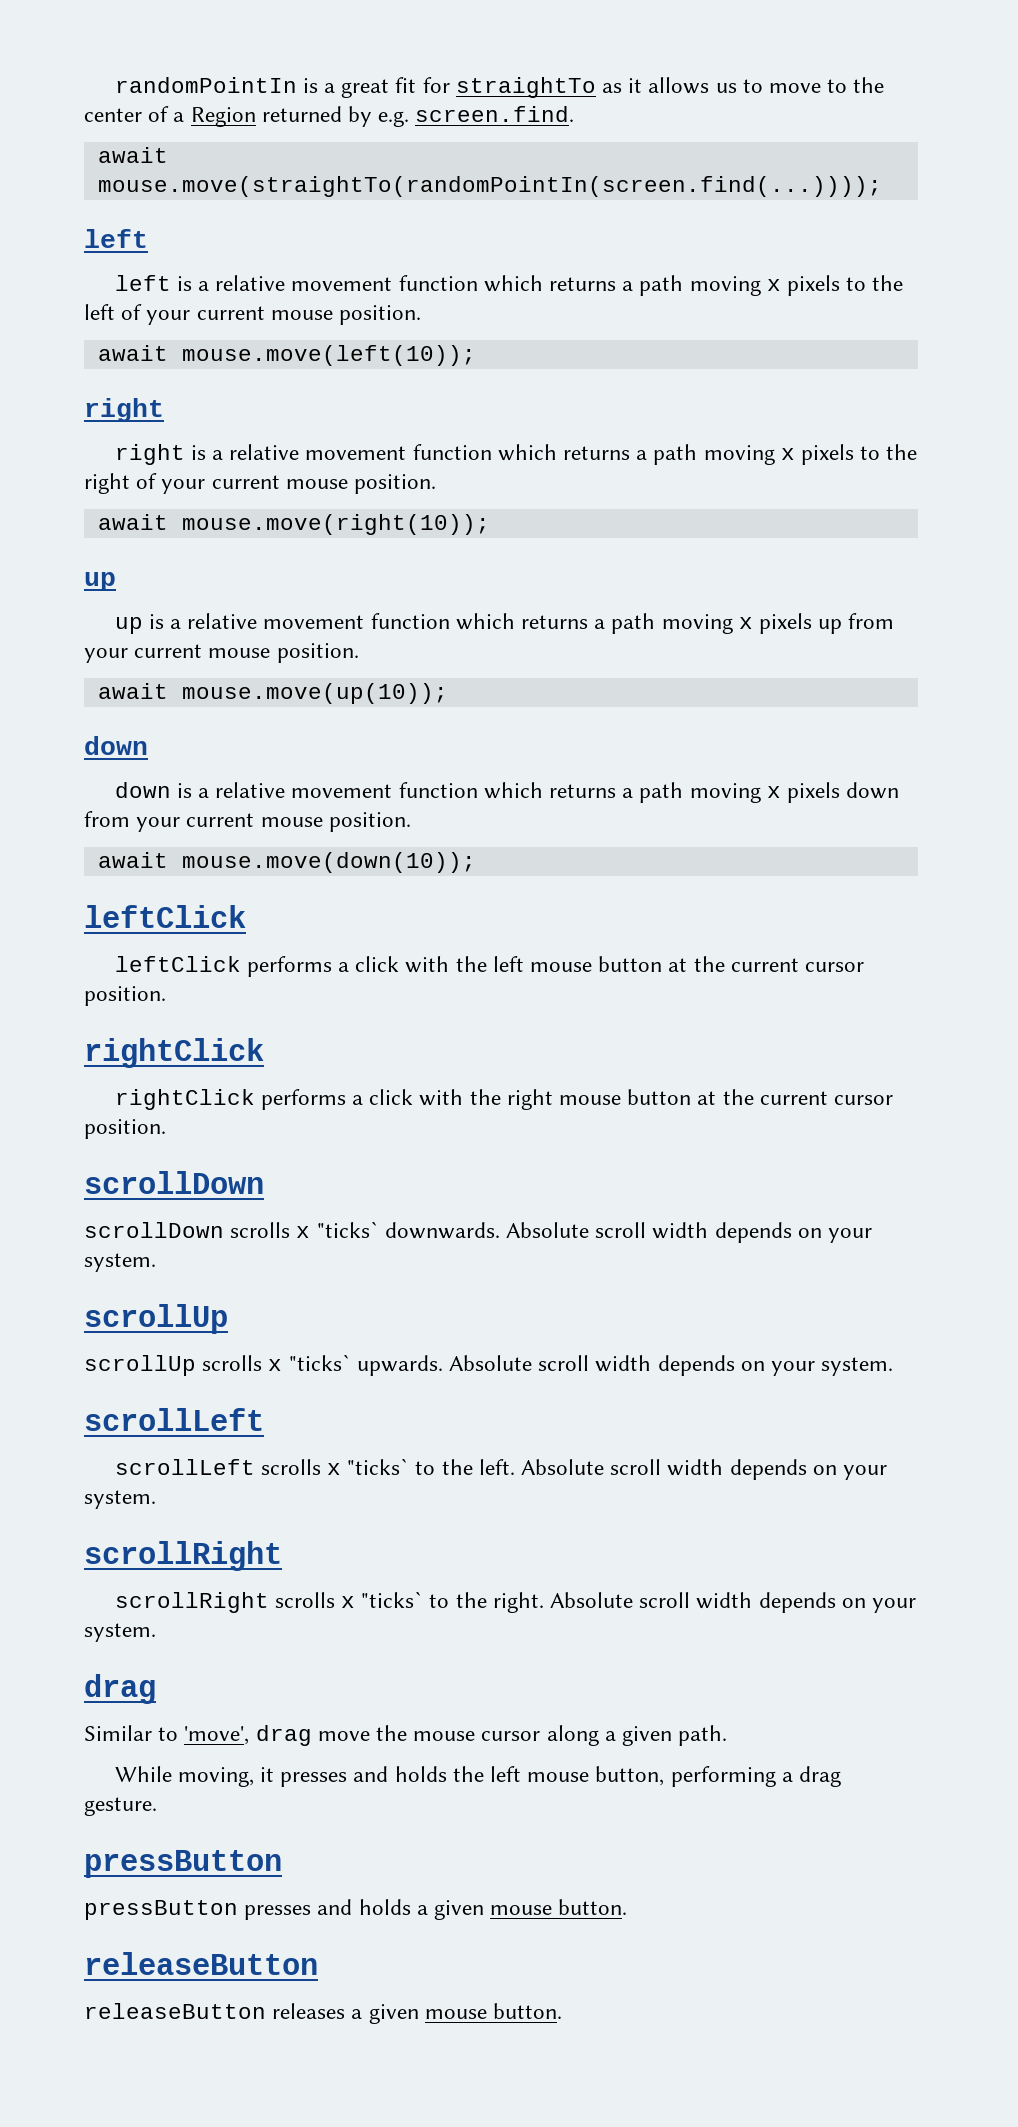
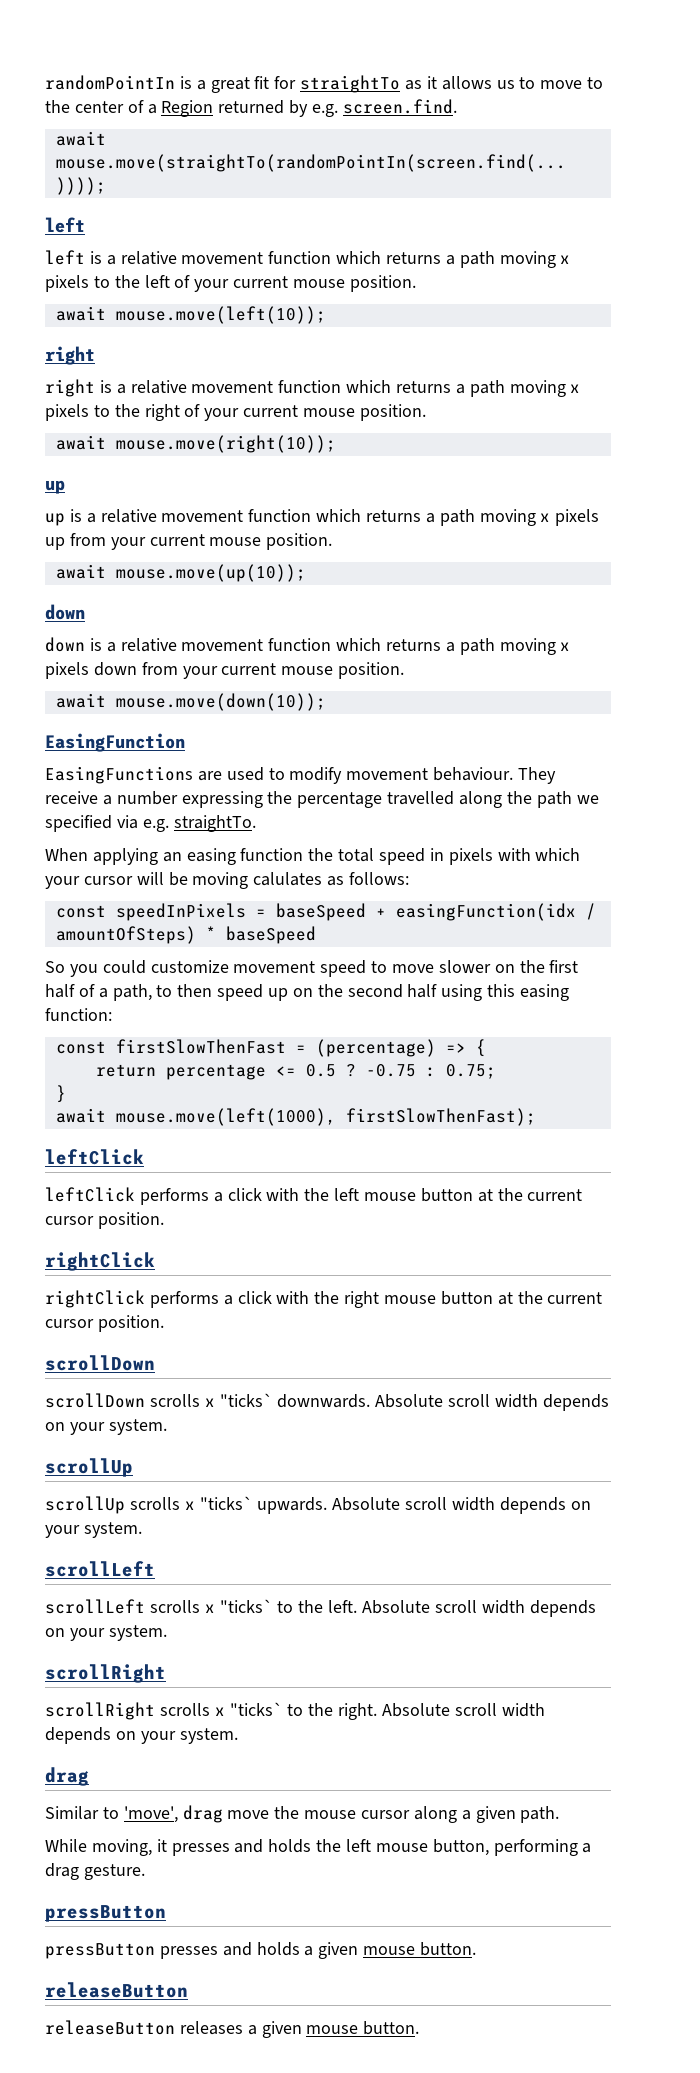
+ EasingFunction
+ EasingFunctions are used to modify movement behaviour. They receive a number expressing the percentage travelled along the path we specified via e.g. straightTo.
+ When applying an easing function the total speed in pixels with which your cursor will be moving calulates as follows:
+ const speedInPixels = baseSpeed + easingFunction(idx / amountOfSteps) * baseSpeed
+ So you could customize movement speed to move slower on the first half of a path, to then speed up on the second half using this easing function:
+ const firstSlowThenFast = (percentage) => {
+ return percentage <= 0.5 ? -0.75 : 0.75;
+ }
+ await mouse.move(left(1000), firstSlowThenFast);

